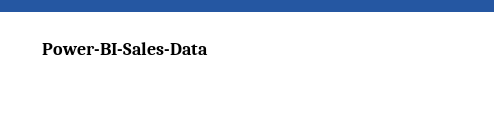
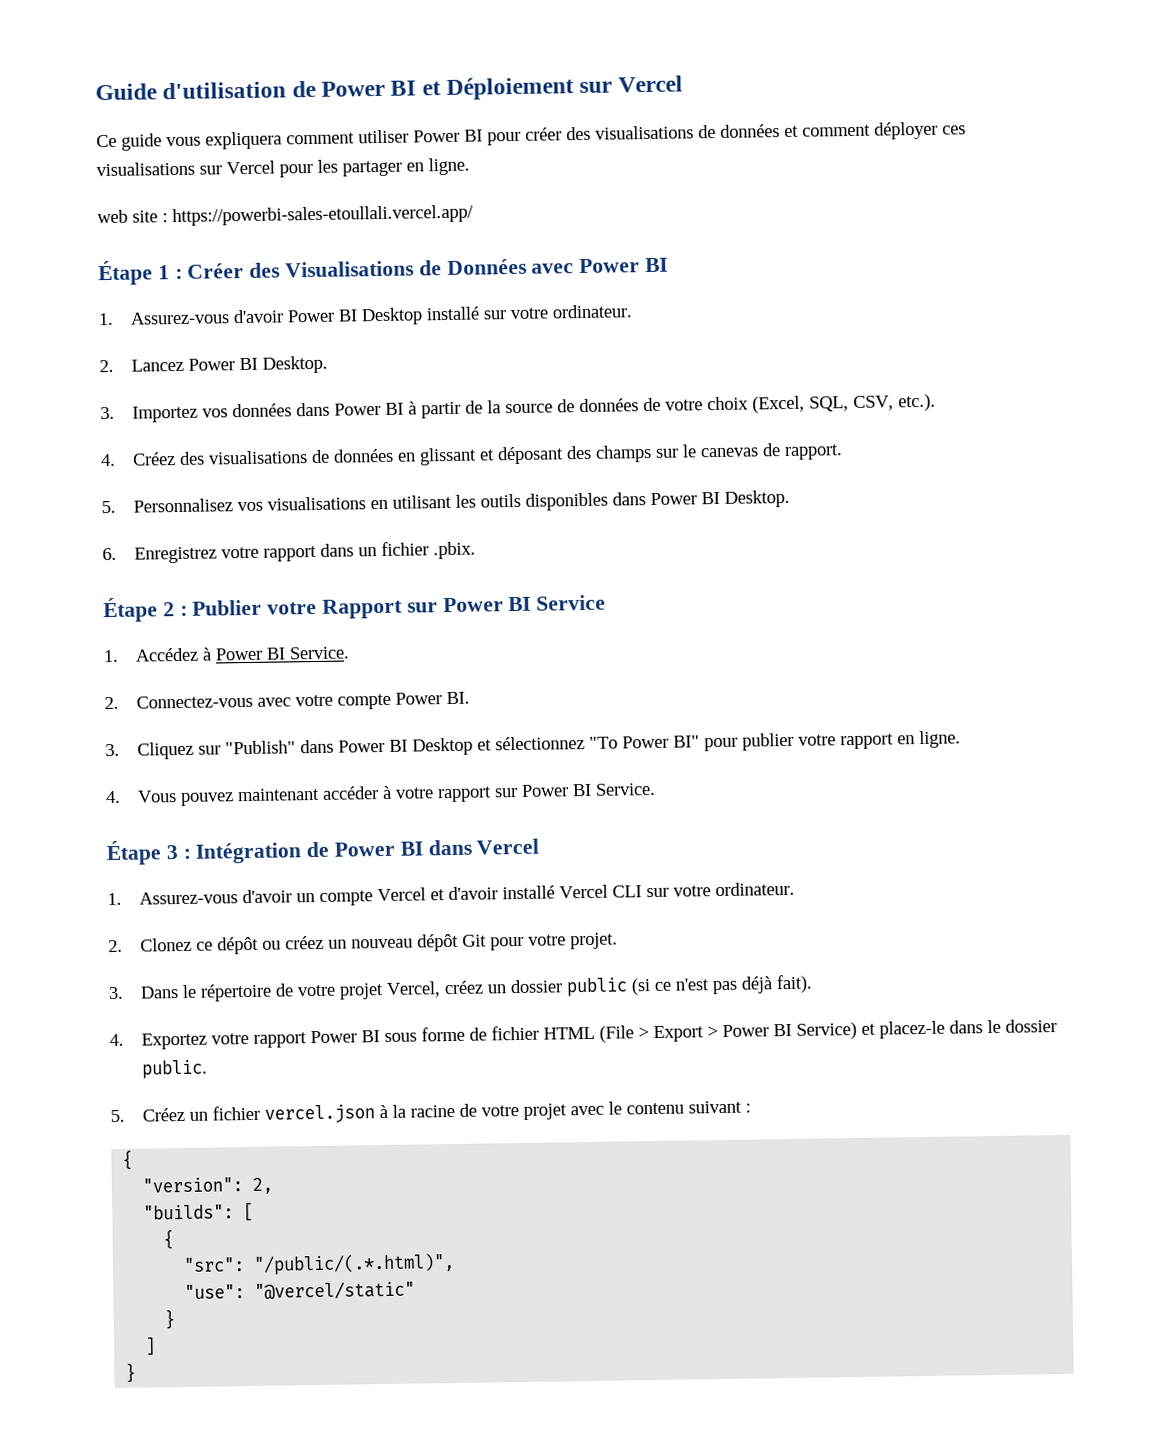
- Power-BI-Sales-Data
+ Guide d'utilisation de Power BI et Déploiement sur Vercel
+ Ce guide vous expliquera comment utiliser Power BI pour créer des visualisations de données et comment déployer ces visualisations sur Vercel pour les partager en ligne.
+ web site : https://powerbi-sales-etoullali.vercel.app/
+ Étape 1 : Créer des Visualisations de Données avec Power BI
+ 1. Assurez-vous d'avoir Power BI Desktop installé sur votre ordinateur.
+ 2. Lancez Power BI Desktop.
+ 3. Importez vos données dans Power BI à partir de la source de données de votre choix (Excel, SQL, CSV, etc.).
+ 4. Créez des visualisations de données en glissant et déposant des champs sur le canevas de rapport.
+ 5. Personnalisez vos visualisations en utilisant les outils disponibles dans Power BI Desktop.
+ 6. Enregistrez votre rapport dans un fichier .pbix.
+ Étape 2 : Publier votre Rapport sur Power BI Service
+ 1. Accédez à Power BI Service.
+ 2. Connectez-vous avec votre compte Power BI.
+ 3. Cliquez sur "Publish" dans Power BI Desktop et sélectionnez "To Power BI" pour publier votre rapport en ligne.
+ 4. Vous pouvez maintenant accéder à votre rapport sur Power BI Service.
+ Étape 3 : Intégration de Power BI dans Vercel
+ 1. Assurez-vous d'avoir un compte Vercel et d'avoir installé Vercel CLI sur votre ordinateur.
+ 2. Clonez ce dépôt ou créez un nouveau dépôt Git pour votre projet.
+ 3. Dans le répertoire de votre projet Vercel, créez un dossier public (si ce n'est pas déjà fait).
+ 4. Exportez votre rapport Power BI sous forme de fichier HTML (File > Export > Power BI Service) et placez-le dans le dossier public.
+ 5. Créez un fichier vercel.json à la racine de votre projet avec le contenu suivant :
+ {
+ "version": 2,
+ "builds": [
+ {
+ "src": "/public/(.*.html)",
+ "use": "@vercel/static"
+ }
+ ]
+ }

